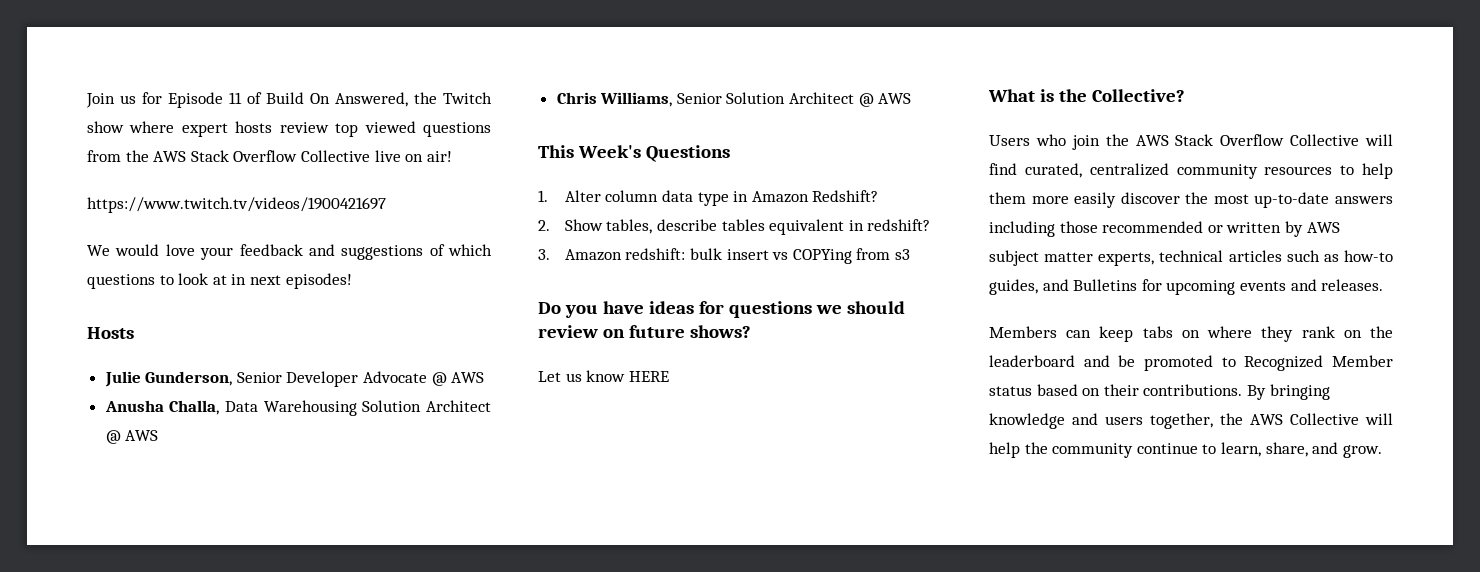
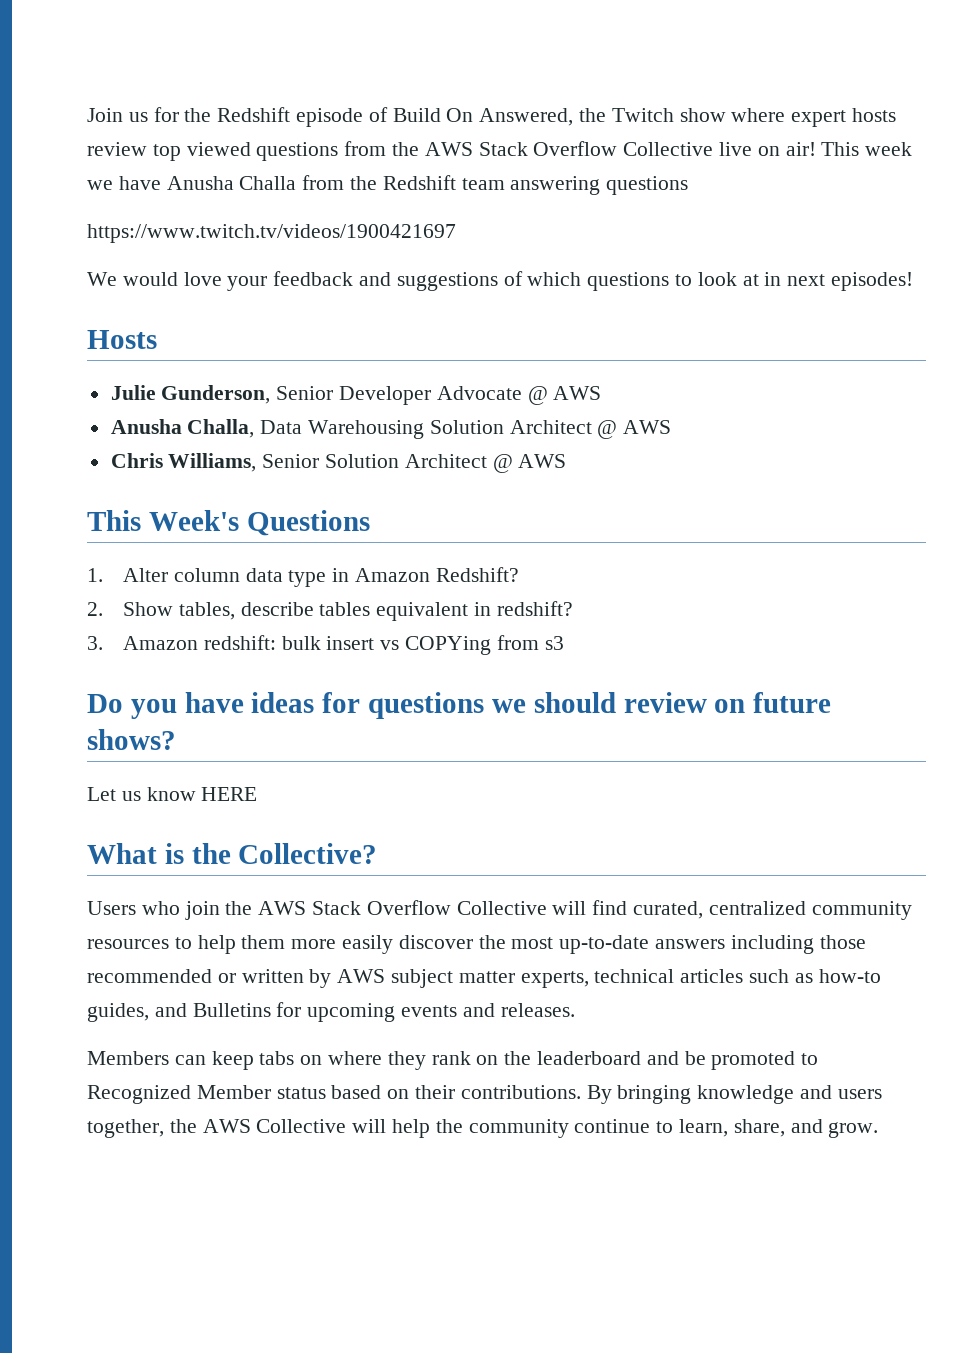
- Join us for Episode 11 of Build On Answered, the Twitch show where expert hosts review top viewed questions from the AWS Stack Overflow Collective live on air!
+ Join us for the Redshift episode of Build On Answered, the Twitch show where expert hosts review top viewed questions from the AWS Stack Overflow Collective live on air! This week we have Anusha Challa from the Redshift team answering questions

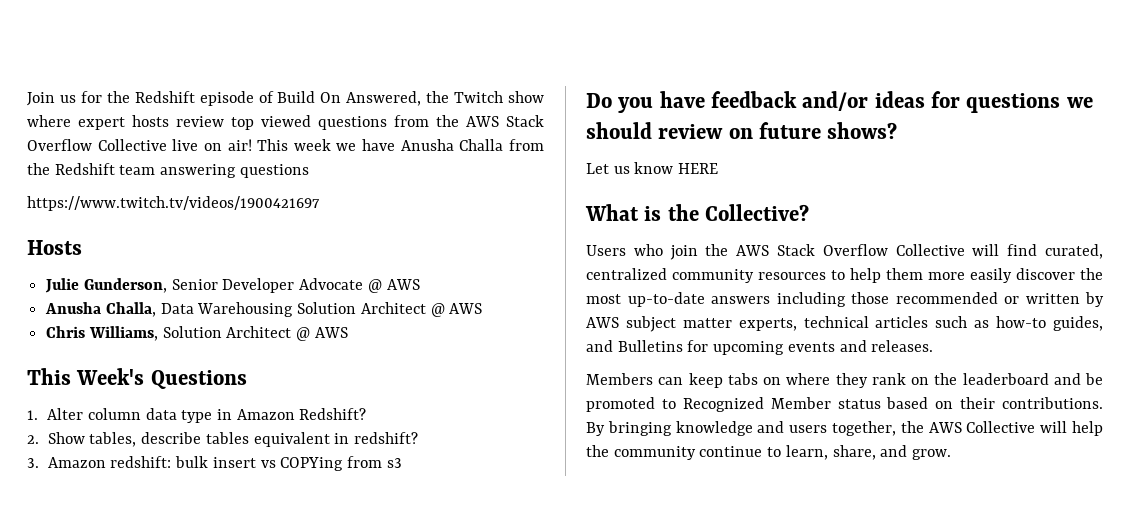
- We would love your feedback and suggestions of which questions to look at in next episodes!
- Chris Williams, Senior Solution Architect @ AWS
+ Chris Williams, Solution Architect @ AWS
- Do you have ideas for questions we should review on future shows?
+ Do you have feedback and/or ideas for questions we should review on future shows?

